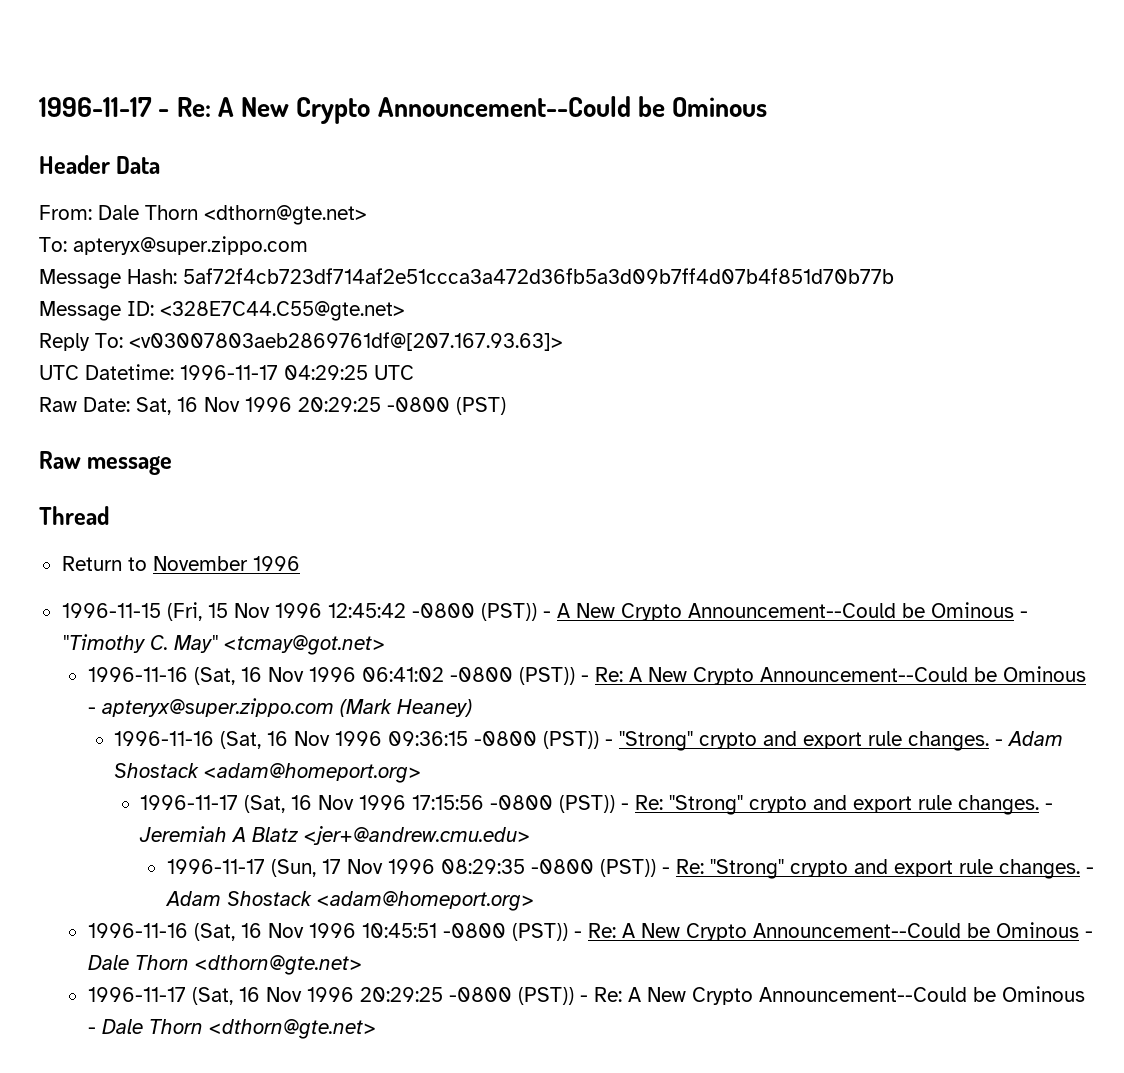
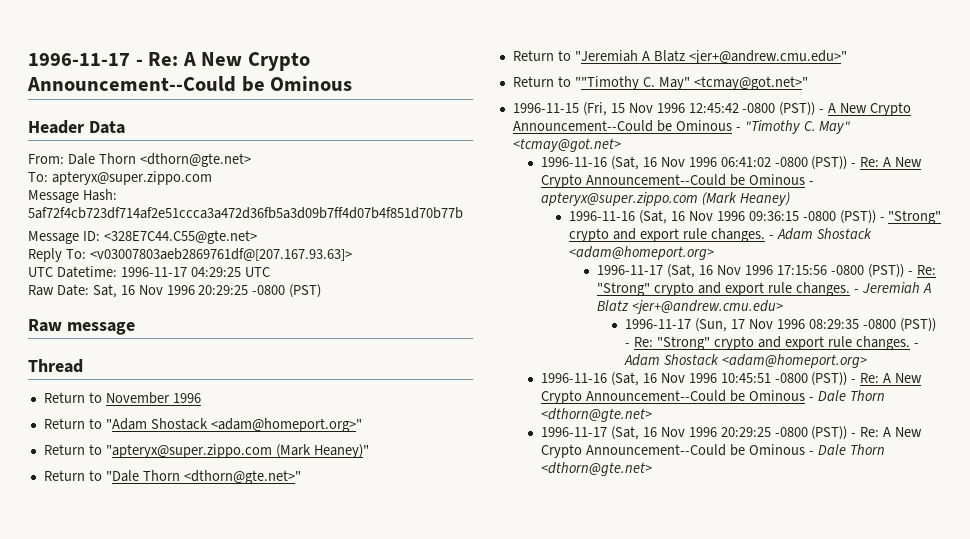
+ Return to "Adam Shostack <adam@homeport.org>"
+ Return to "apteryx@super.zippo.com (Mark Heaney)"
+ Return to "Dale Thorn <dthorn@gte.net>"
+ Return to "Jeremiah A Blatz <jer+@andrew.cmu.edu>"
+ Return to ""Timothy C. May" <tcmay@got.net>"

